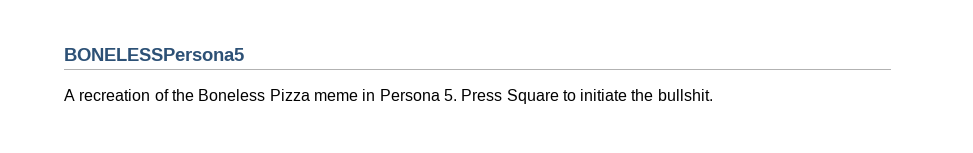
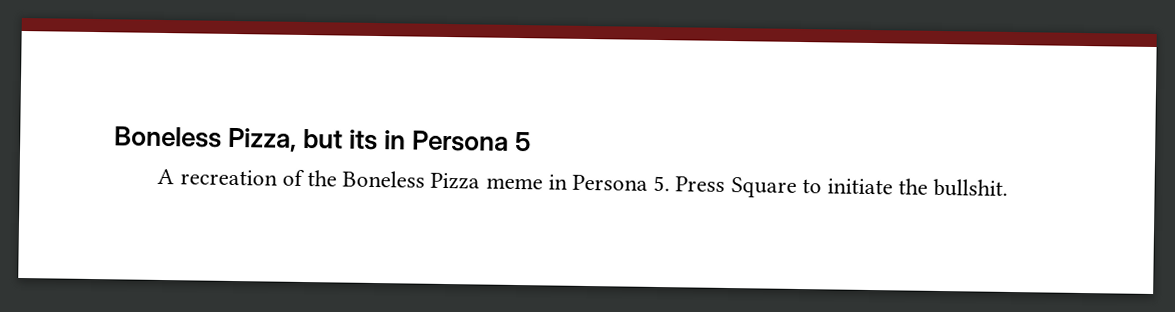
- BONELESSPersona5
+ Boneless Pizza, but its in Persona 5

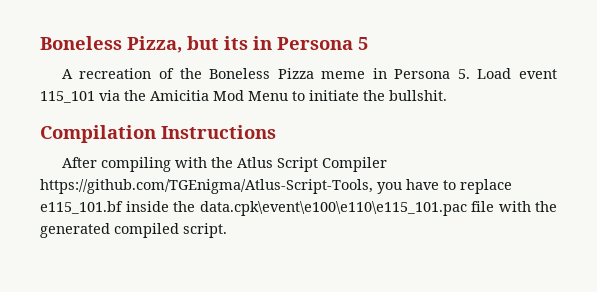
- A recreation of the Boneless Pizza meme in Persona 5. Press Square to initiate the bullshit.
+ A recreation of the Boneless Pizza meme in Persona 5. Load event 115_101 via the Amicitia Mod Menu to initiate the bullshit.
+ Compilation Instructions
+ After compiling with the Atlus Script Compiler https://github.com/TGEnigma/Atlus-Script-Tools, you have to replace e115_101.bf inside the data.cpk\event\e100\e110\e115_101.pac file with the generated compiled script.

